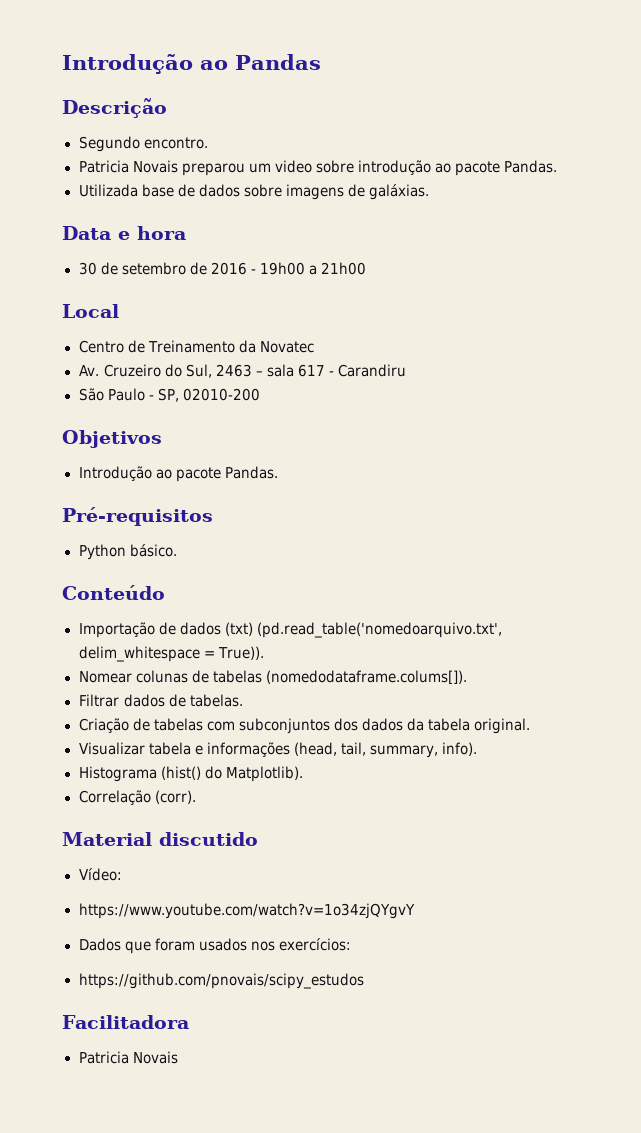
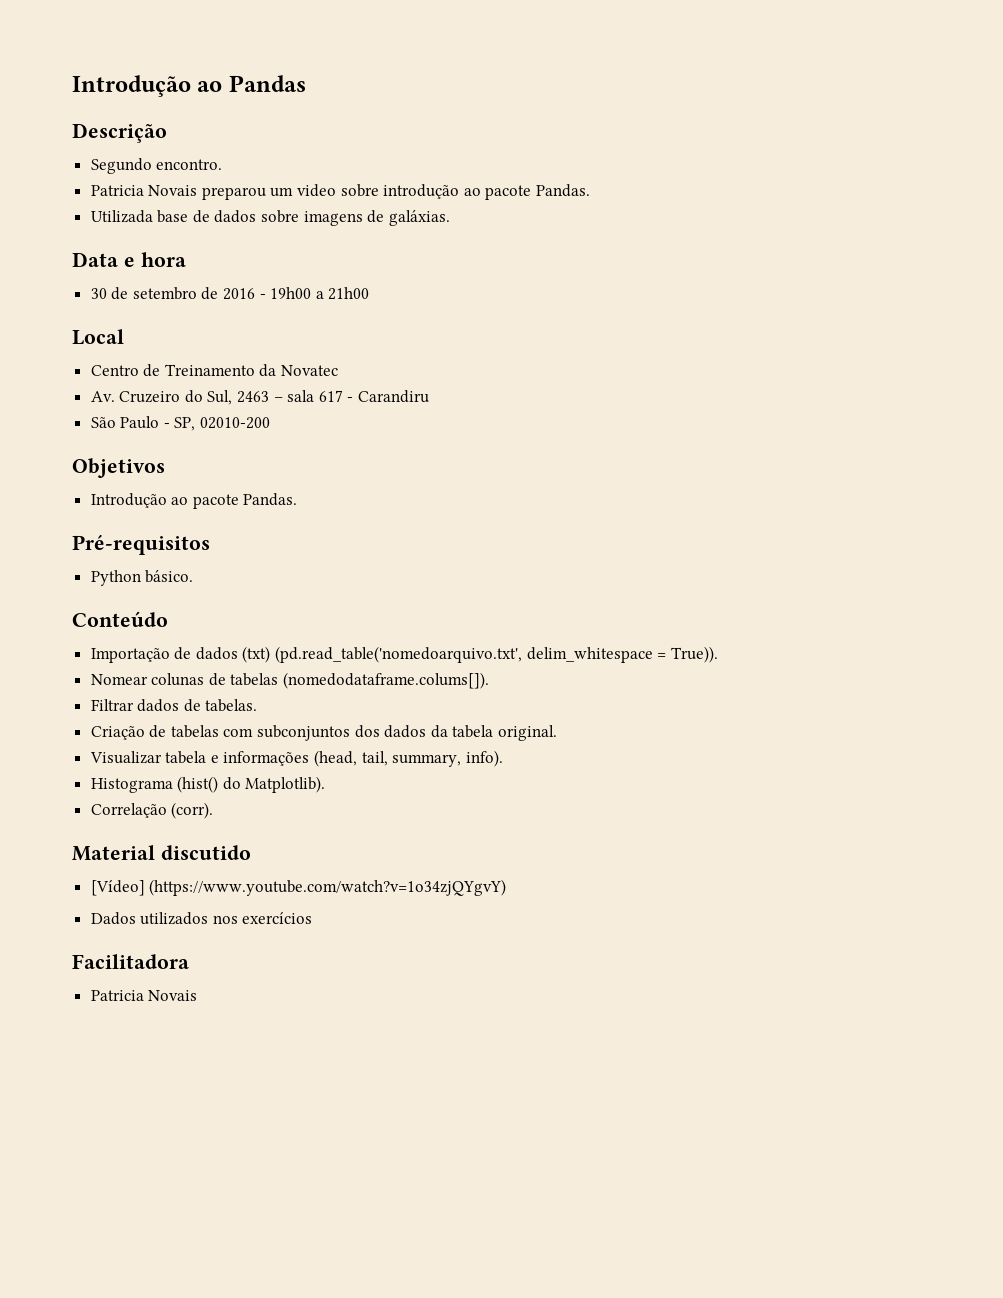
- Vídeo:
- https://www.youtube.com/watch?v=1o34zjQYgvY
+ [Vídeo] (https://www.youtube.com/watch?v=1o34zjQYgvY)
- Dados que foram usados nos exercícios:
- https://github.com/pnovais/scipy_estudos
+ Dados utilizados nos exercícios

